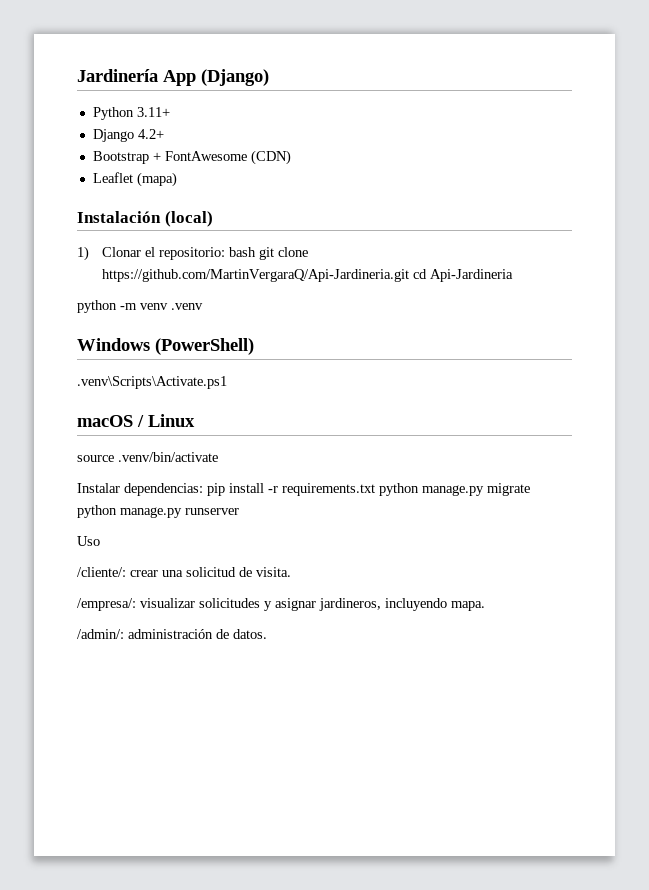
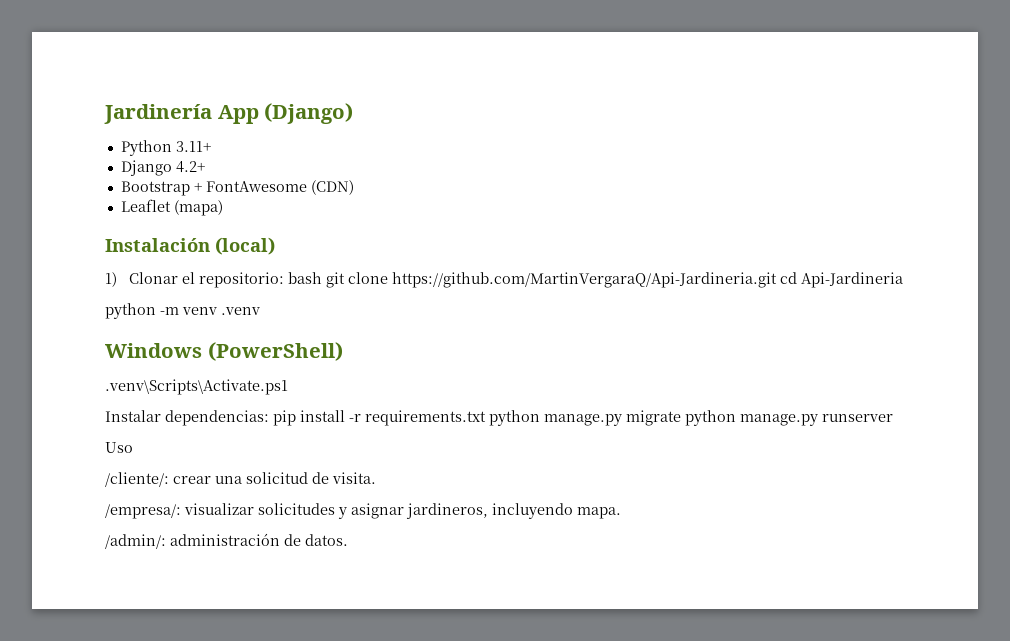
- macOS / Linux
- source .venv/bin/activate

